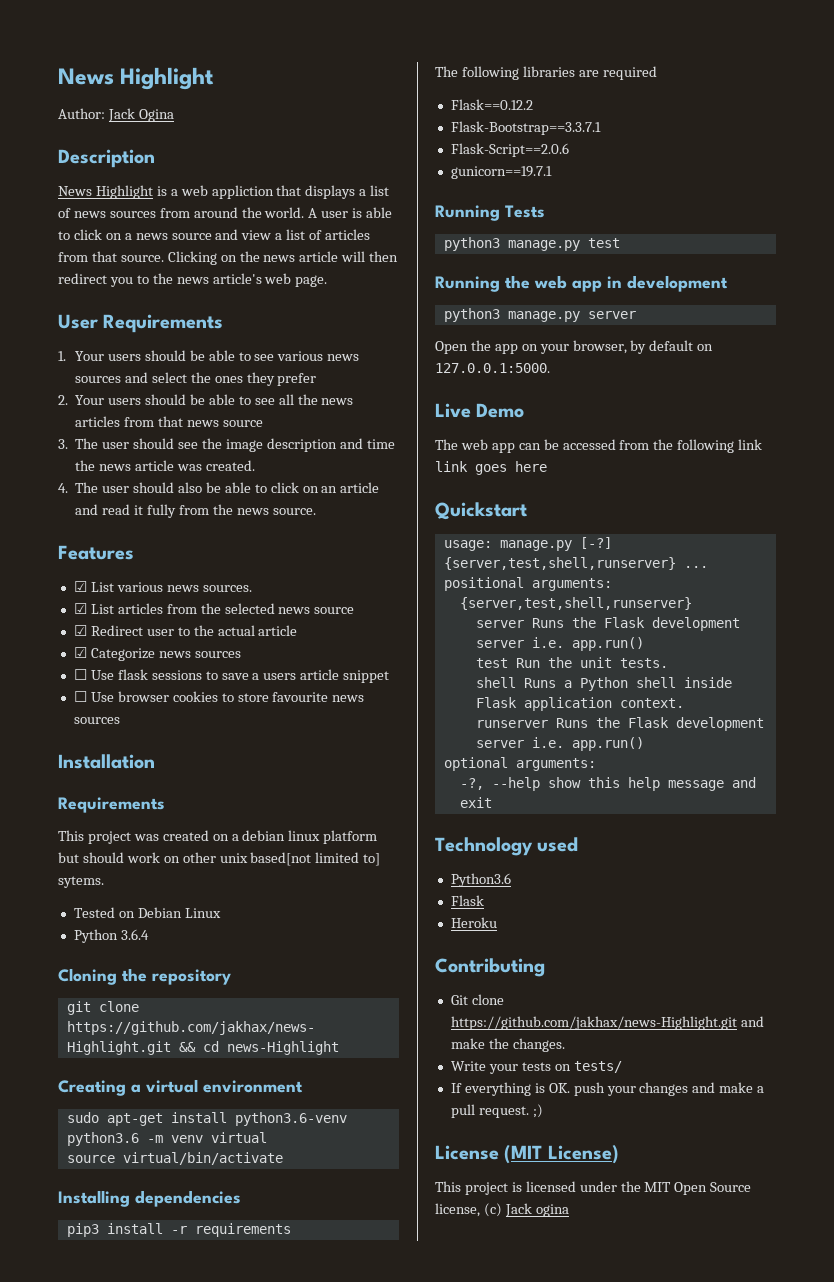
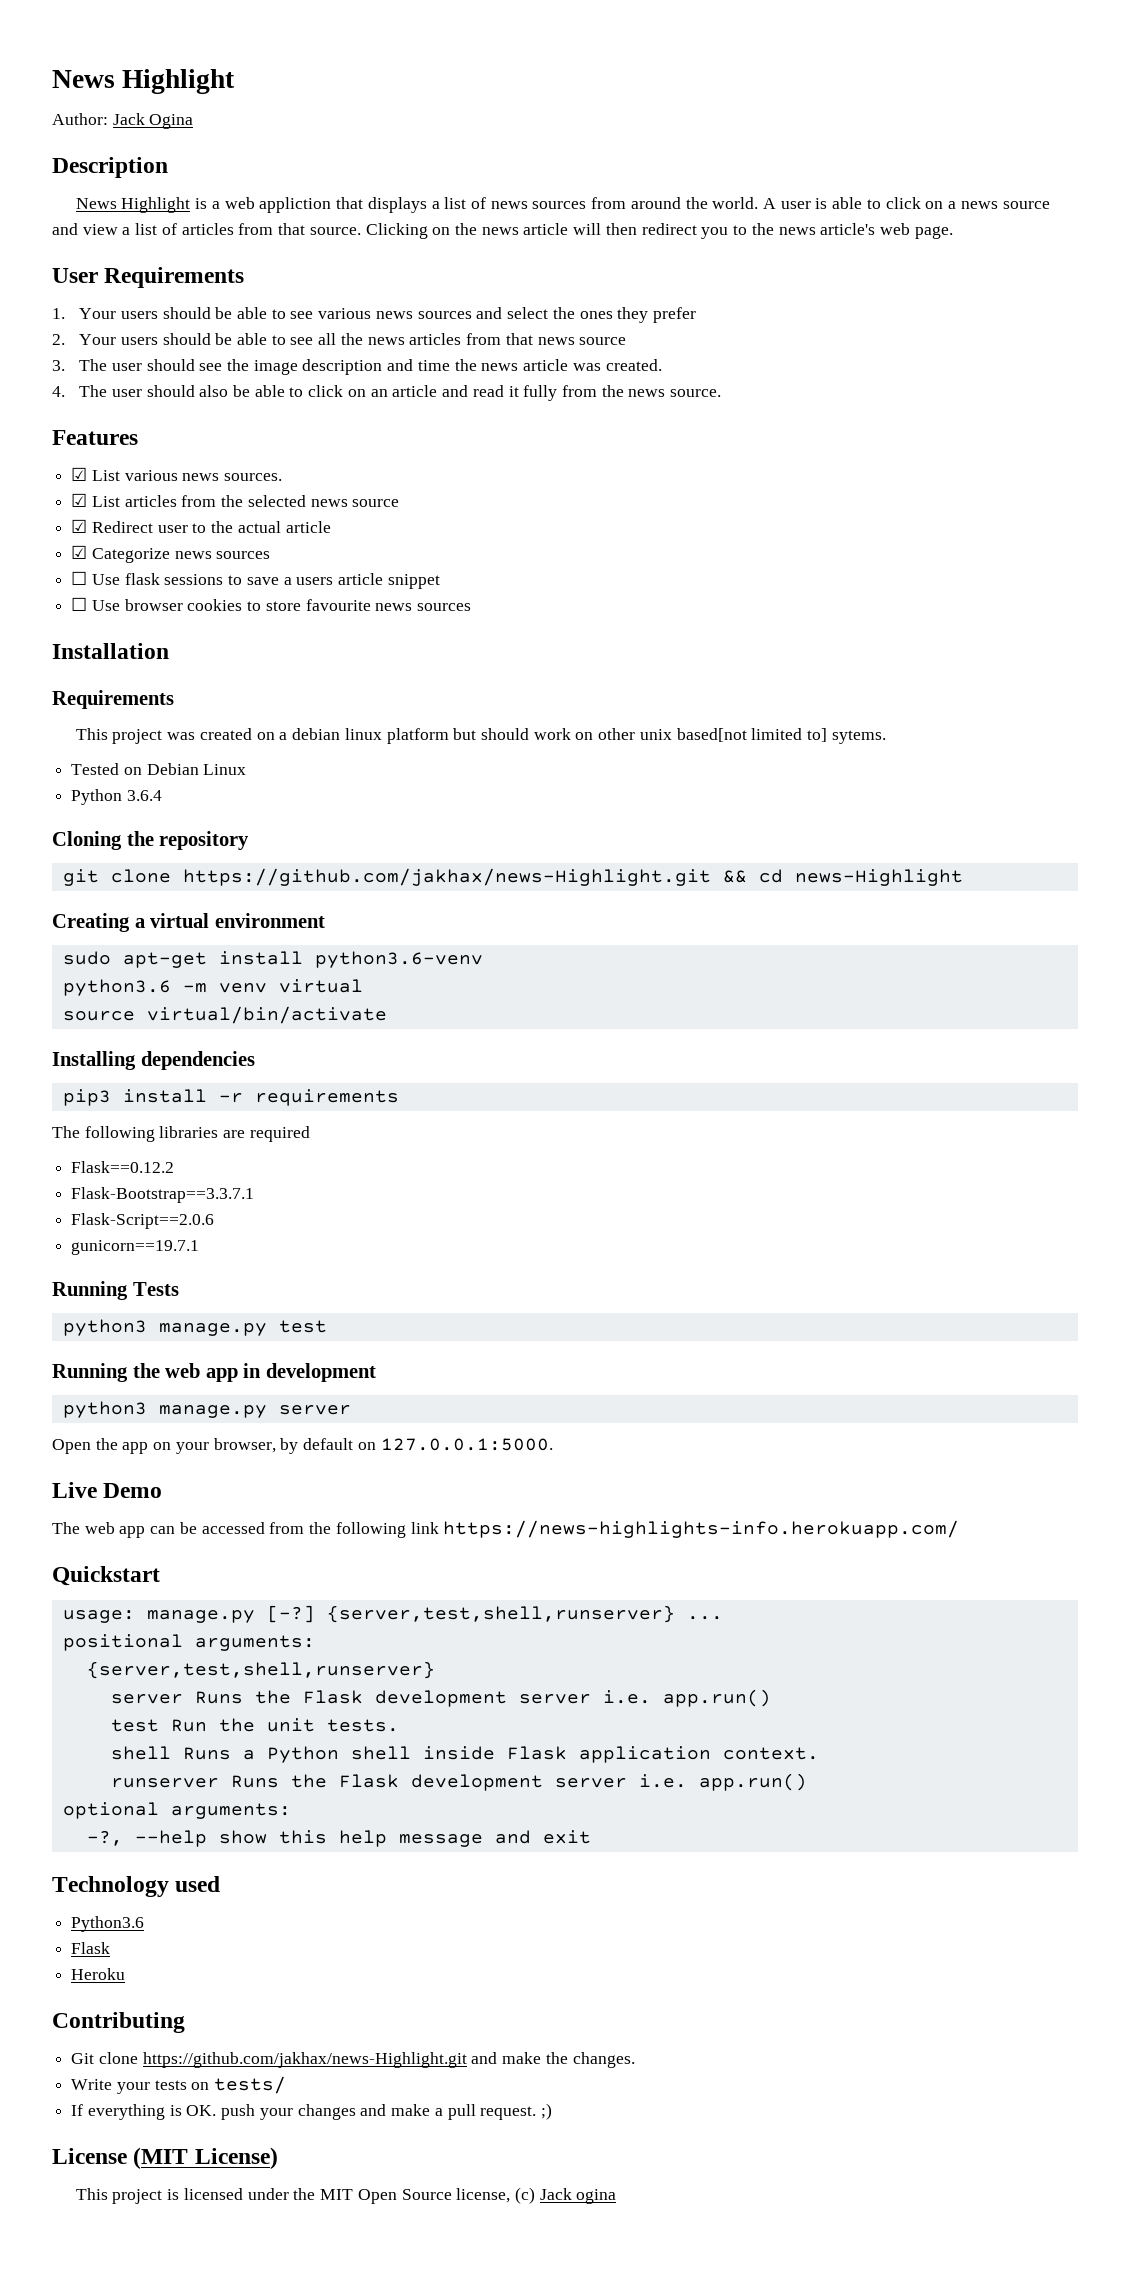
- The web app can be accessed from the following link link goes here
+ The web app can be accessed from the following link https://news-highlights-info.herokuapp.com/

